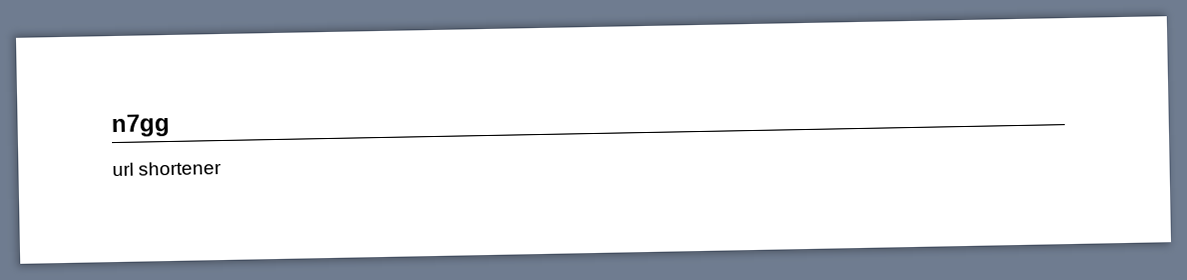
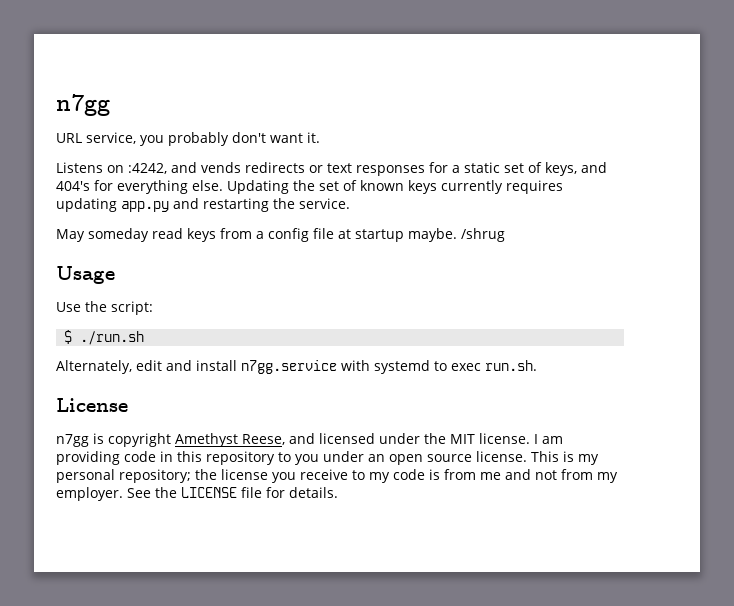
- url shortener
+ URL service, you probably don't want it.
+ Listens on :4242, and vends redirects or text responses for a static set of keys, and 404's for everything else. Updating the set of known keys currently requires updating app.py and restarting the service.
+ May someday read keys from a config file at startup maybe. /shrug
+ Usage
+ Use the script:
+ $ ./run.sh
+ Alternately, edit and install n7gg.service with systemd to exec run.sh.
+ License
+ n7gg is copyright Amethyst Reese, and licensed under the MIT license. I am providing code in this repository to you under an open source license. This is my personal repository; the license you receive to my code is from me and not from my employer. See the LICENSE file for details.

